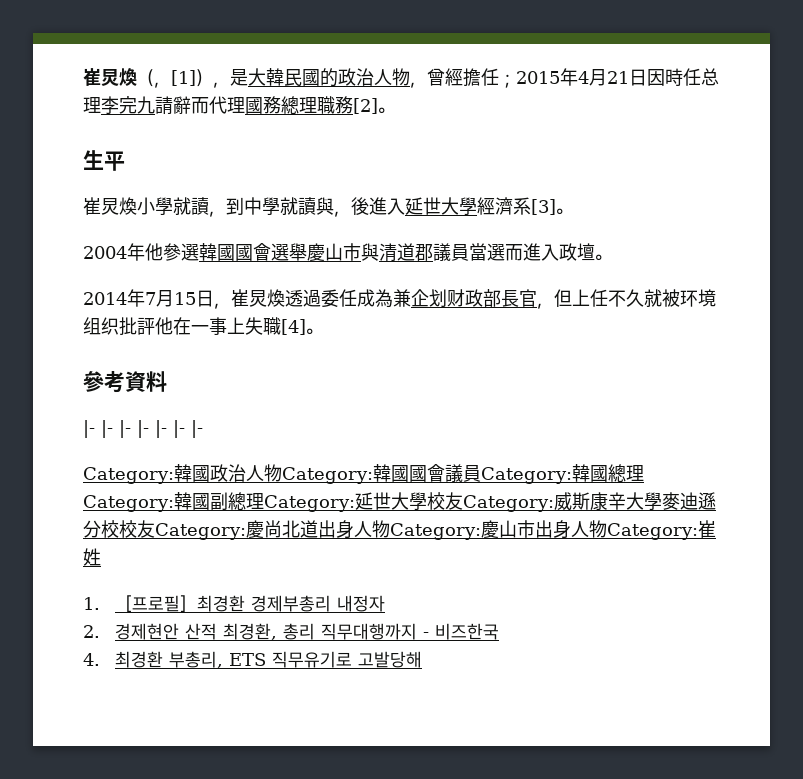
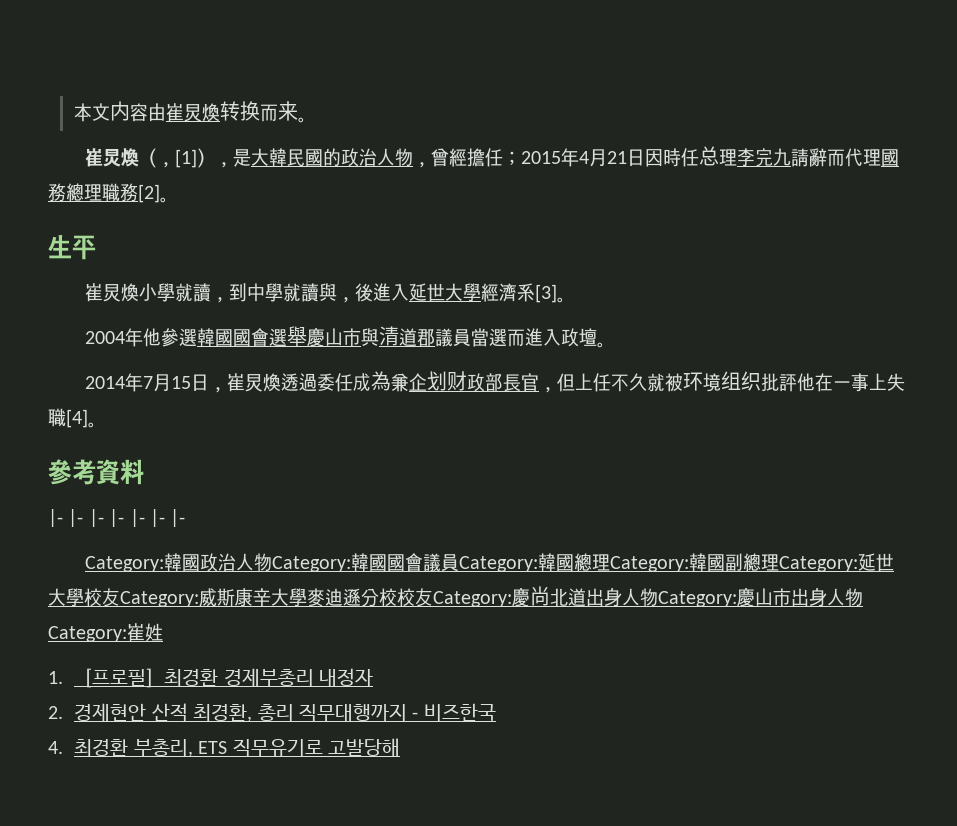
+ 本文内容由崔炅煥转换而来。

